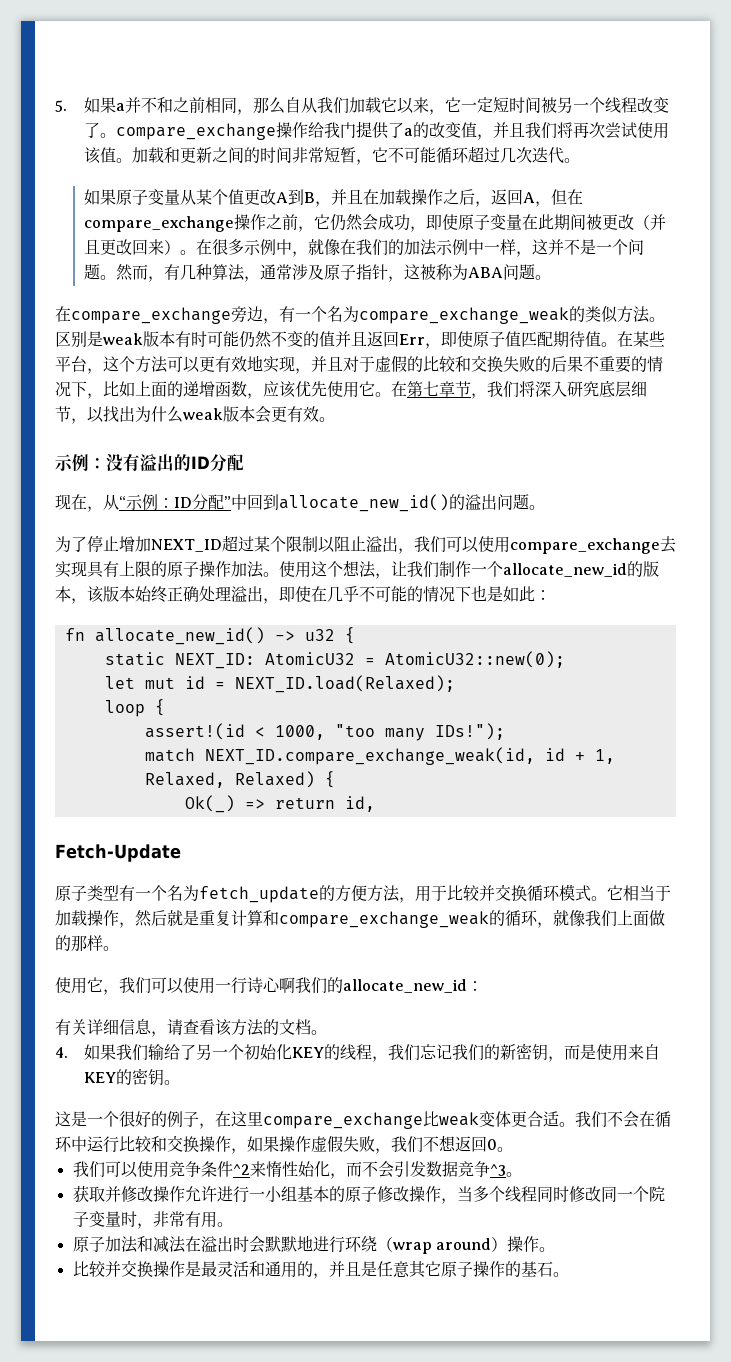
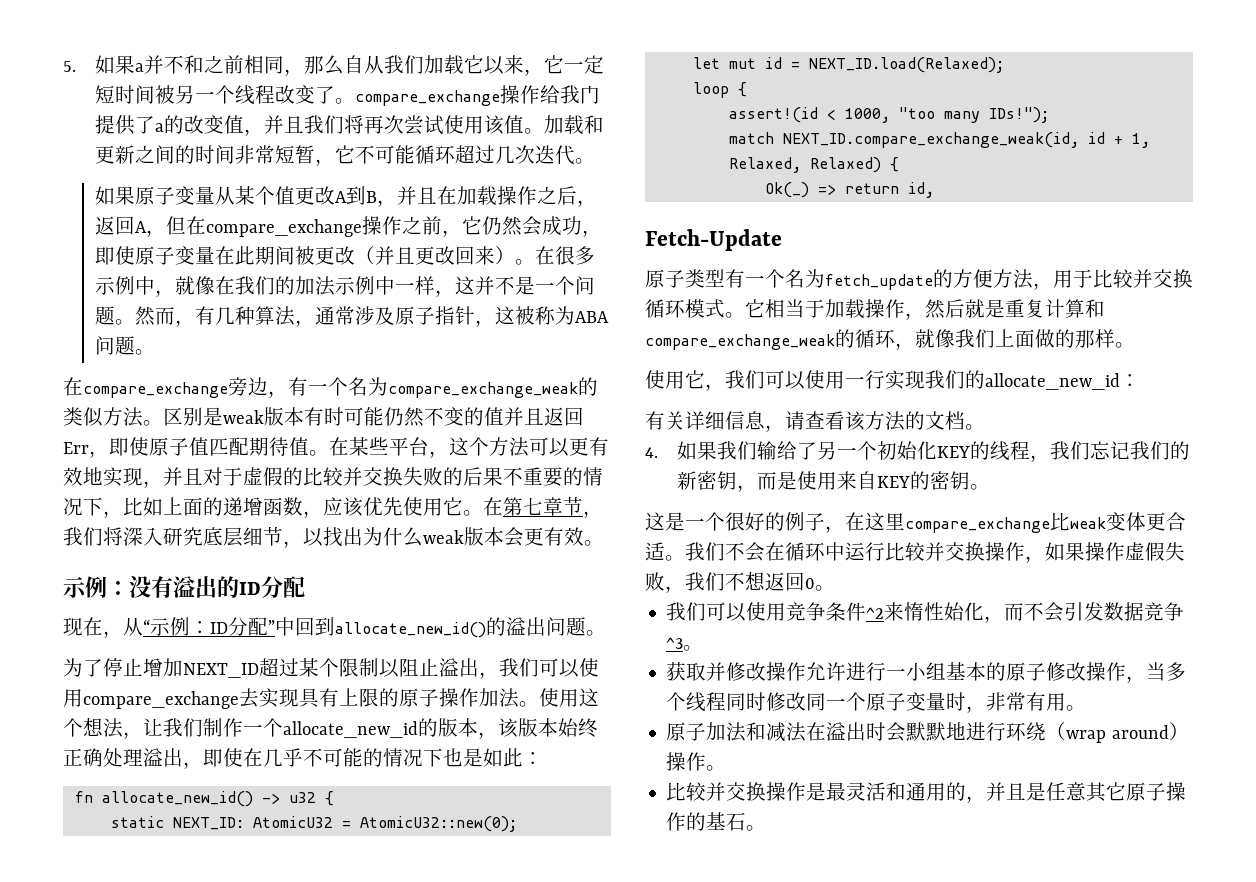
- 在某些平台，这个方法可以更有效地实现，并且对于虚假的比较和交换失败的后果不重要的情况下，比如上面的递增函数，应该优先使用它。
+ 在某些平台，这个方法可以更有效地实现，并且对于虚假的比较并交换失败的后果不重要的情况下，比如上面的递增函数，应该优先使用它。
- 使用它，我们可以使用一行诗心啊我们的allocate_new_id：
+ 使用它，我们可以使用一行实现我们的allocate_new_id：
- 我们不会在循环中运行比较和交换操作，如果操作虚假失败，我们不想返回0。
+ 我们不会在循环中运行比较并交换操作，如果操作虚假失败，我们不想返回0。
- 获取并修改操作允许进行一小组基本的原子修改操作，当多个线程同时修改同一个院子变量时，非常有用。
+ 获取并修改操作允许进行一小组基本的原子修改操作，当多个线程同时修改同一个原子变量时，非常有用。

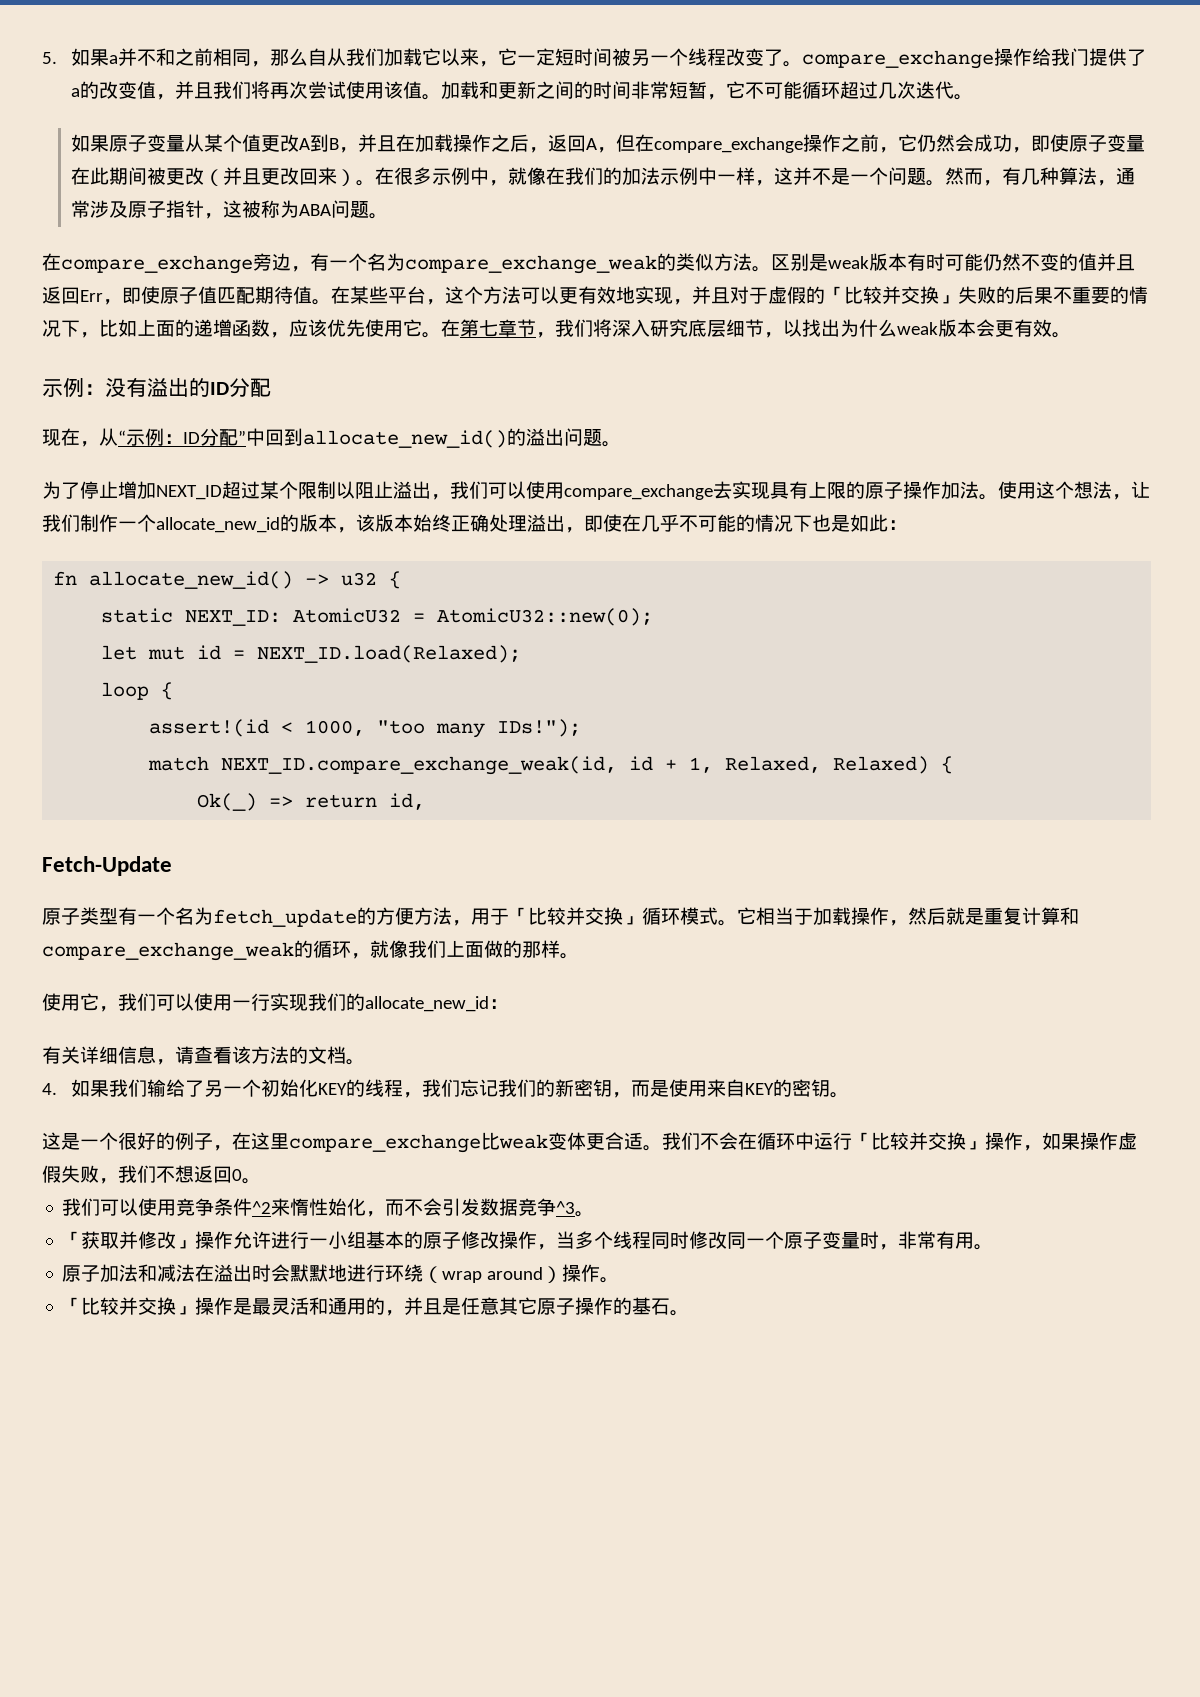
- 在某些平台，这个方法可以更有效地实现，并且对于虚假的比较并交换失败的后果不重要的情况下，比如上面的递增函数，应该优先使用它。
+ 在某些平台，这个方法可以更有效地实现，并且对于虚假的「比较并交换」失败的后果不重要的情况下，比如上面的递增函数，应该优先使用它。
- 原子类型有一个名为fetch_update的方便方法，用于比较并交换循环模式。
+ 原子类型有一个名为fetch_update的方便方法，用于「比较并交换」循环模式。
- 我们不会在循环中运行比较并交换操作，如果操作虚假失败，我们不想返回0。
+ 我们不会在循环中运行「比较并交换」操作，如果操作虚假失败，我们不想返回0。
- 获取并修改操作允许进行一小组基本的原子修改操作，当多个线程同时修改同一个原子变量时，非常有用。
+ 「获取并修改」操作允许进行一小组基本的原子修改操作，当多个线程同时修改同一个原子变量时，非常有用。
- 比较并交换操作是最灵活和通用的，并且是任意其它原子操作的基石。
+ 「比较并交换」操作是最灵活和通用的，并且是任意其它原子操作的基石。

